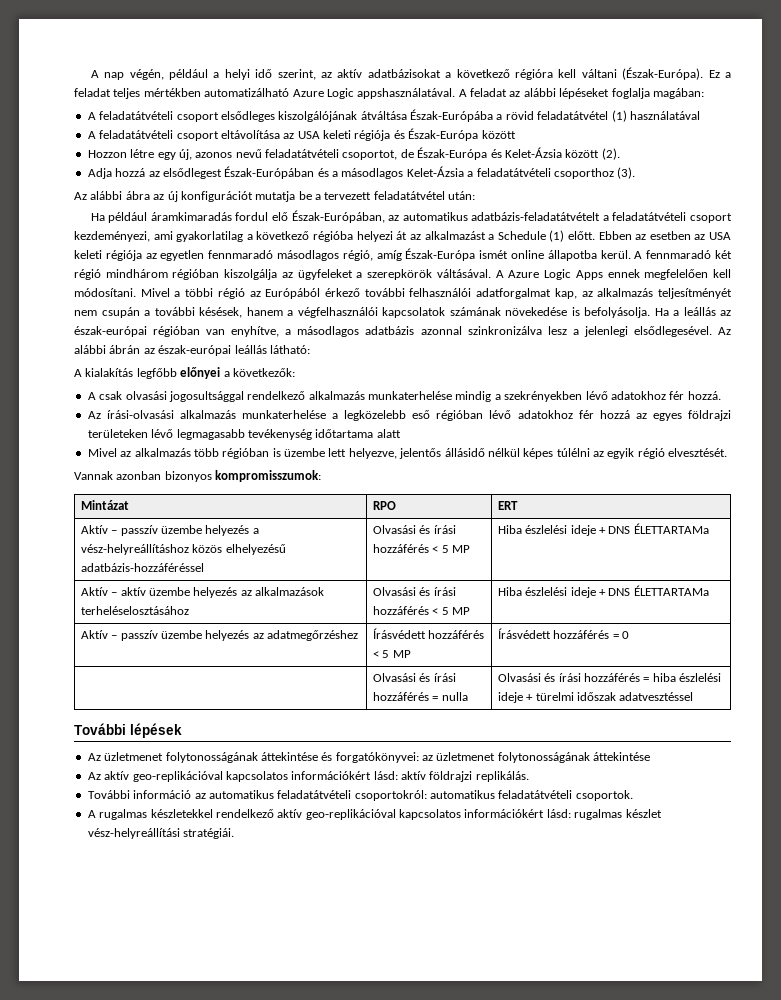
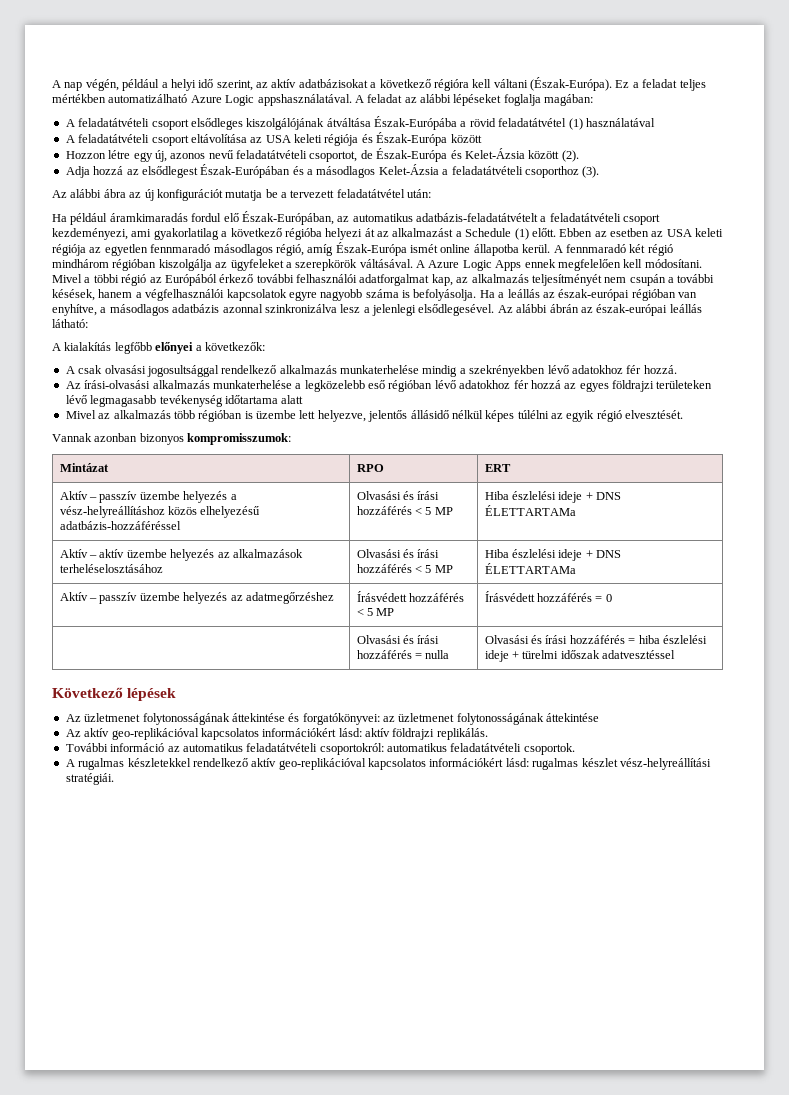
- Mivel a többi régió az Európából érkező további felhasználói adatforgalmat kap, az alkalmazás teljesítményét nem csupán a további késések, hanem a végfelhasználói kapcsolatok számának növekedése is befolyásolja.
+ Mivel a többi régió az Európából érkező további felhasználói adatforgalmat kap, az alkalmazás teljesítményét nem csupán a további késések, hanem a végfelhasználói kapcsolatok egyre nagyobb száma is befolyásolja.
- További lépések
+ Következő lépések

